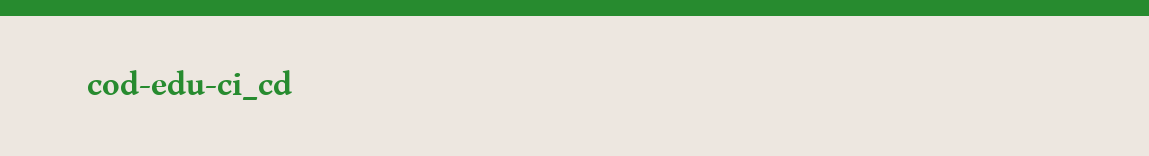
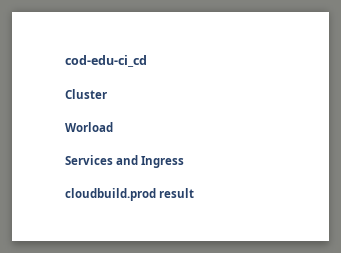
+ Cluster
+ Worload
+ Services and Ingress
+ cloudbuild.prod result

